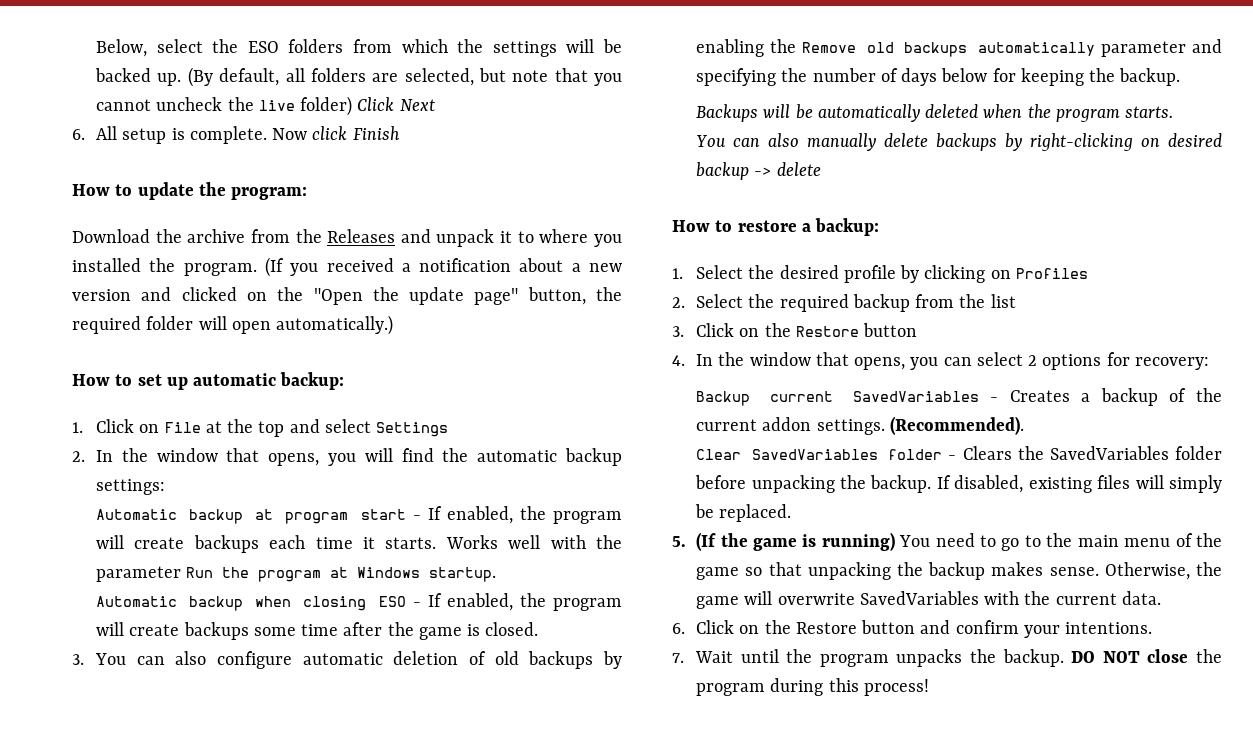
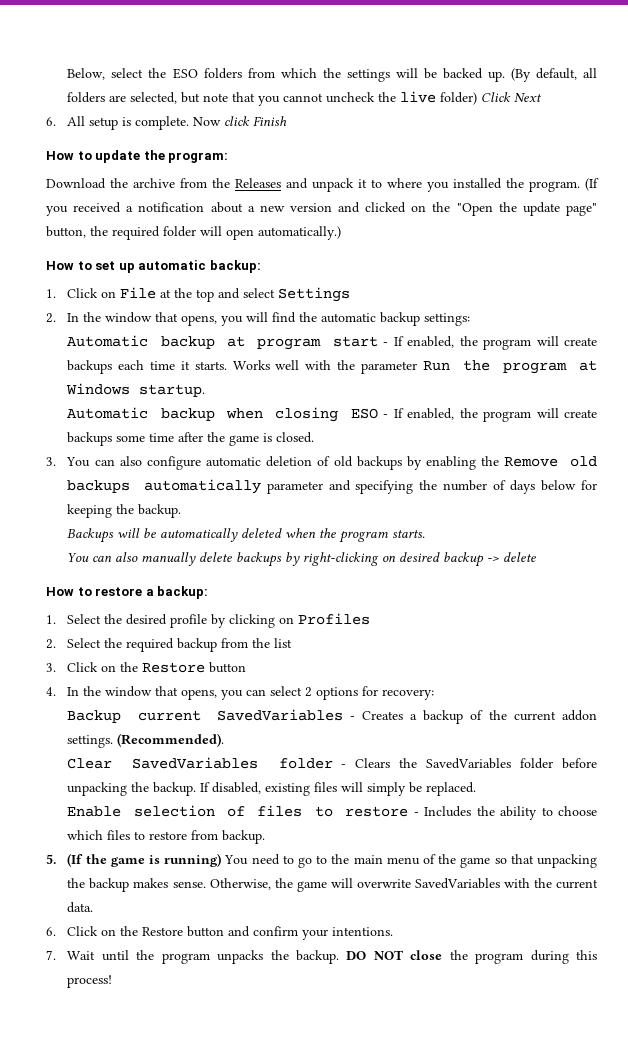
+ Enable selection of files to restore - Includes the ability to choose which files to restore from backup.

